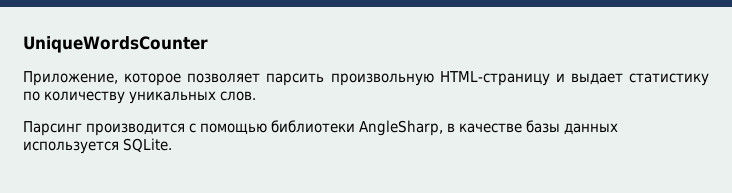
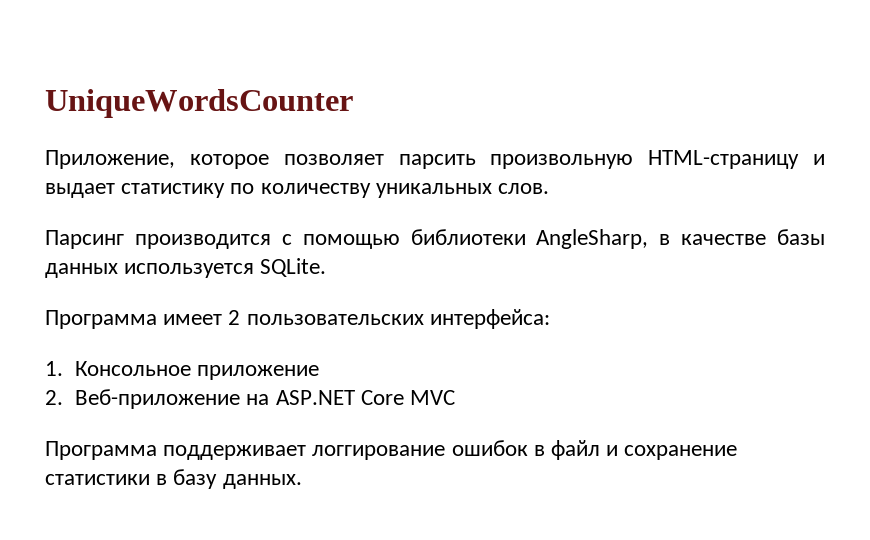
+ Программа имеет 2 пользовательских интерфейса:
+ 1. Консольное приложение
+ 2. Веб-приложение на ASP.NET Core MVC
+ Программа поддерживает логгирование ошибок в файл и сохранение статистики в базу данных.

